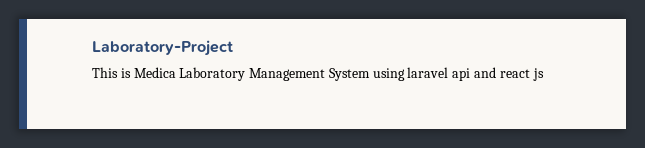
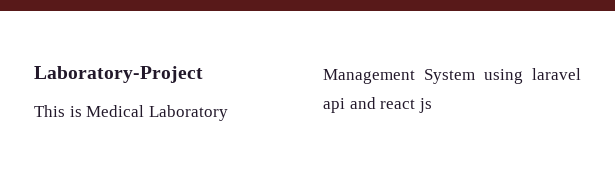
- This is Medica Laboratory Management System using laravel api and react js
+ This is Medical Laboratory Management System using laravel api and react js

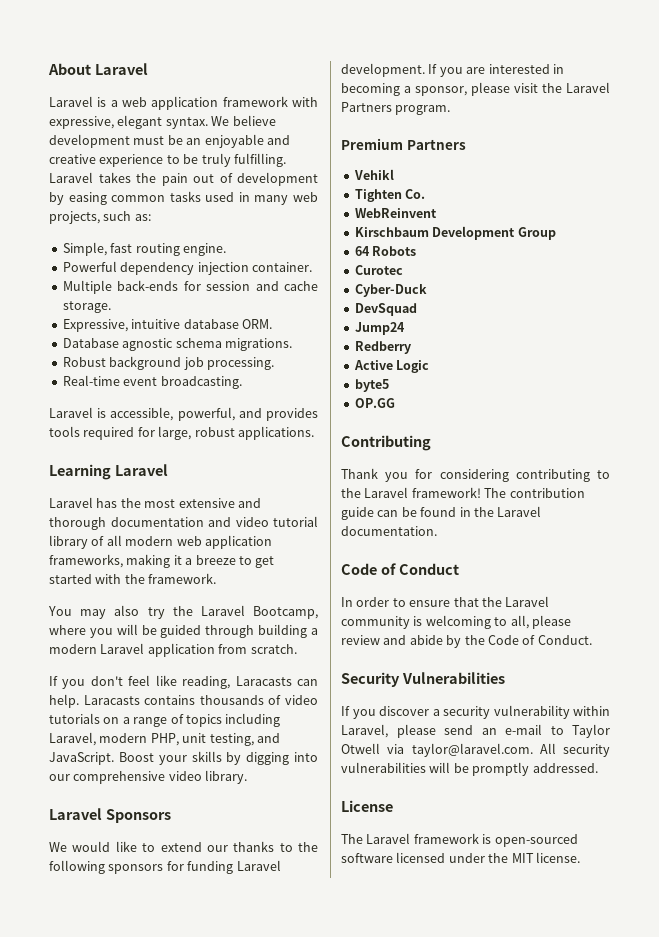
- Laboratory-Project
- This is Medical Laboratory Management System using laravel api and react js
+ About Laravel
+ Laravel is a web application framework with expressive, elegant syntax. We believe development must be an enjoyable and creative experience to be truly fulfilling. Laravel takes the pain out of development by easing common tasks used in many web projects, such as:
+ Simple, fast routing engine.
+ Powerful dependency injection container.
+ Multiple back-ends for session and cache storage.
+ Expressive, intuitive database ORM.
+ Database agnostic schema migrations.
+ Robust background job processing.
+ Real-time event broadcasting.
+ Laravel is accessible, powerful, and provides tools required for large, robust applications.
+ Learning Laravel
+ Laravel has the most extensive and thorough documentation and video tutorial library of all modern web application frameworks, making it a breeze to get started with the framework.
+ You may also try the Laravel Bootcamp, where you will be guided through building a modern Laravel application from scratch.
+ If you don't feel like reading, Laracasts can help. Laracasts contains thousands of video tutorials on a range of topics including Laravel, modern PHP, unit testing, and JavaScript. Boost your skills by digging into our comprehensive video library.
+ Laravel Sponsors
+ We would like to extend our thanks to the following sponsors for funding Laravel development. If you are interested in becoming a sponsor, please visit the Laravel Partners program.
+ Premium Partners
+ Vehikl
+ Tighten Co.
+ WebReinvent
+ Kirschbaum Development Group
+ 64 Robots
+ Curotec
+ Cyber-Duck
+ DevSquad
+ Jump24
+ Redberry
+ Active Logic
+ byte5
+ OP.GG
+ Contributing
+ Thank you for considering contributing to the Laravel framework! The contribution guide can be found in the Laravel documentation.
+ Code of Conduct
+ In order to ensure that the Laravel community is welcoming to all, please review and abide by the Code of Conduct.
+ Security Vulnerabilities
+ If you discover a security vulnerability within Laravel, please send an e-mail to Taylor Otwell via taylor@laravel.com. All security vulnerabilities will be promptly addressed.
+ License
+ The Laravel framework is open-sourced software licensed under the MIT license.

